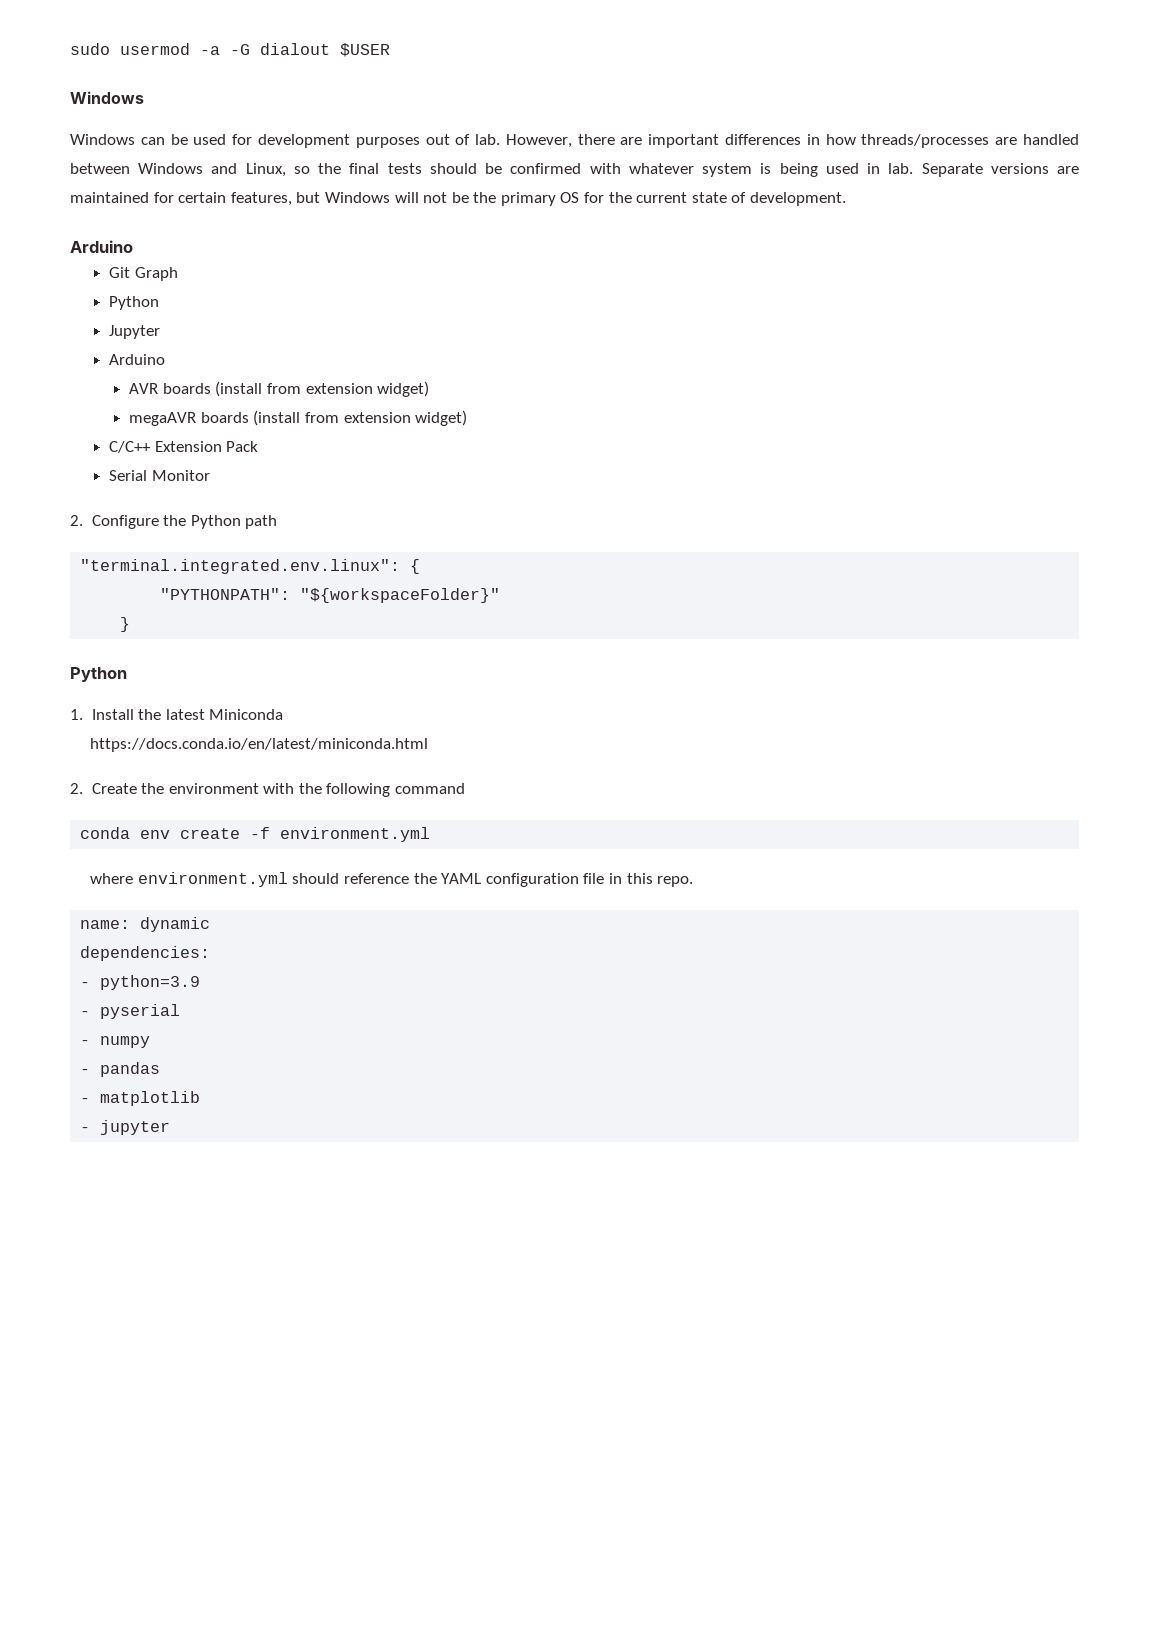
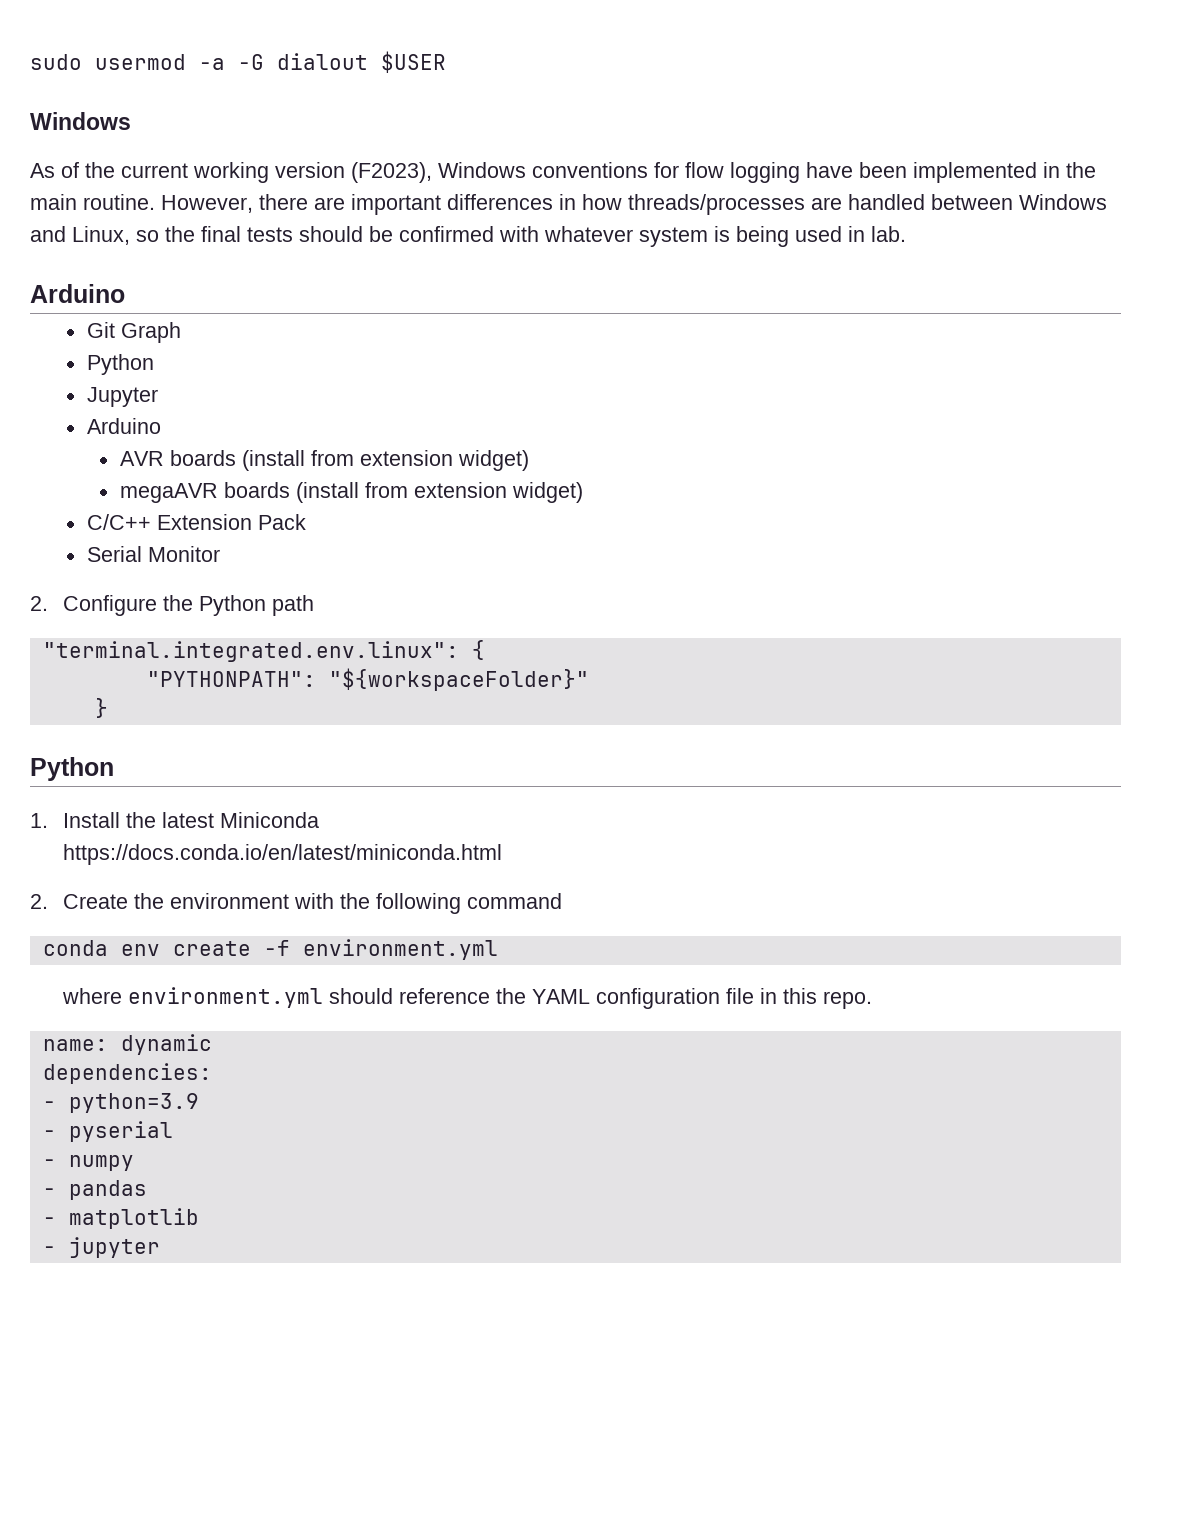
- Windows can be used for development purposes out of lab.
+ As of the current working version (F2023), Windows conventions for flow logging have been implemented in the main routine.
- Separate versions are maintained for certain features, but Windows will not be the primary OS for the current state of development.

